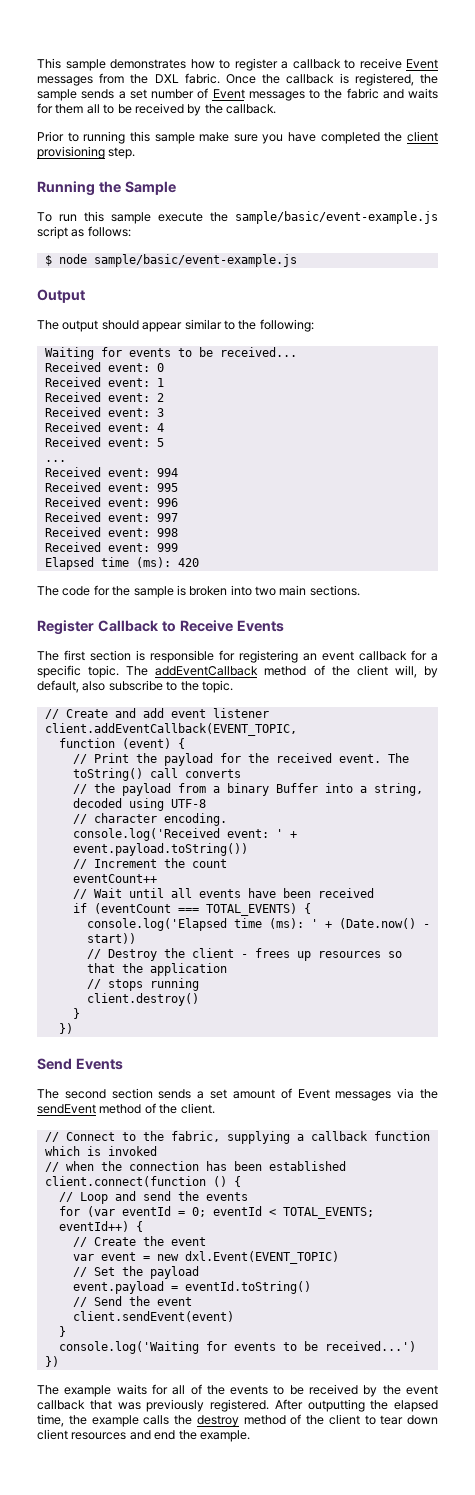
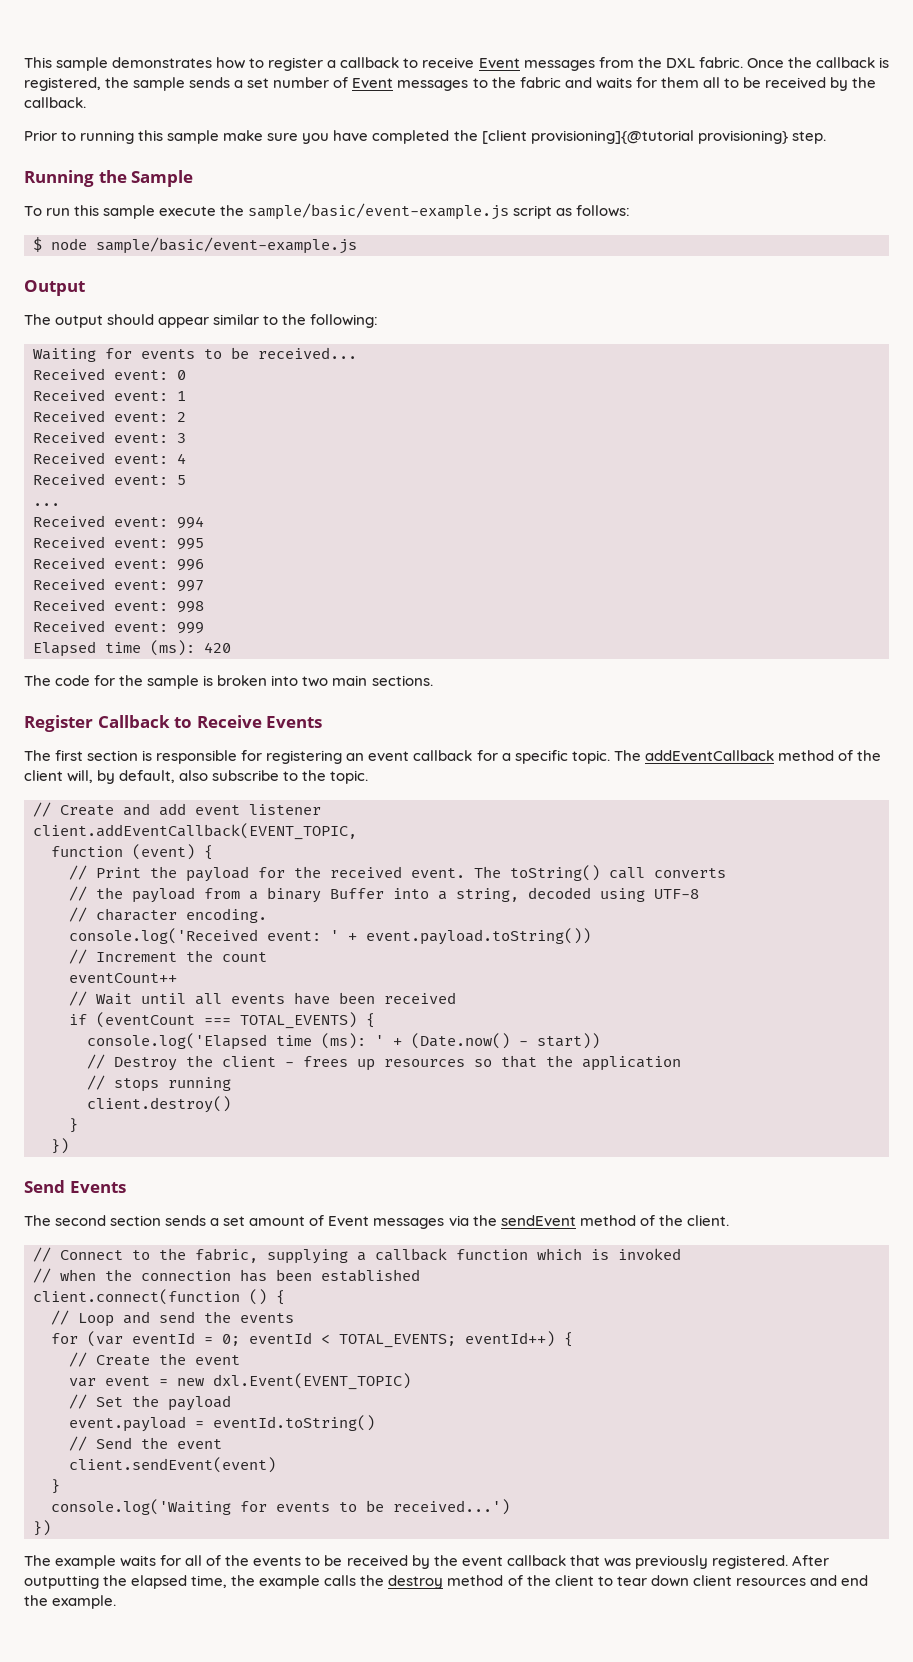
- Prior to running this sample make sure you have completed the client provisioning step.
+ Prior to running this sample make sure you have completed the [client provisioning]{@tutorial provisioning} step.

